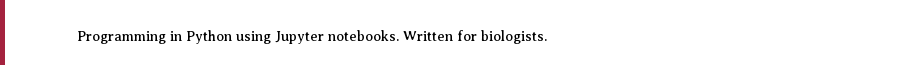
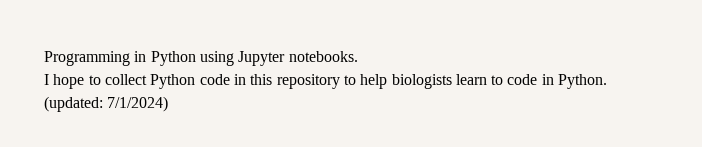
- Programming in Python using Jupyter notebooks. Written for biologists.
+ Programming in Python using Jupyter notebooks.
+ I hope to collect Python code in this repository to help biologists learn to code in Python. (updated: 7/1/2024)

